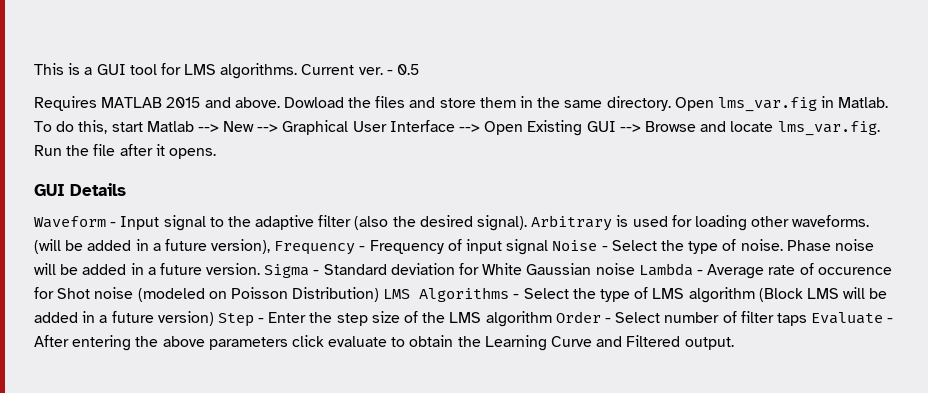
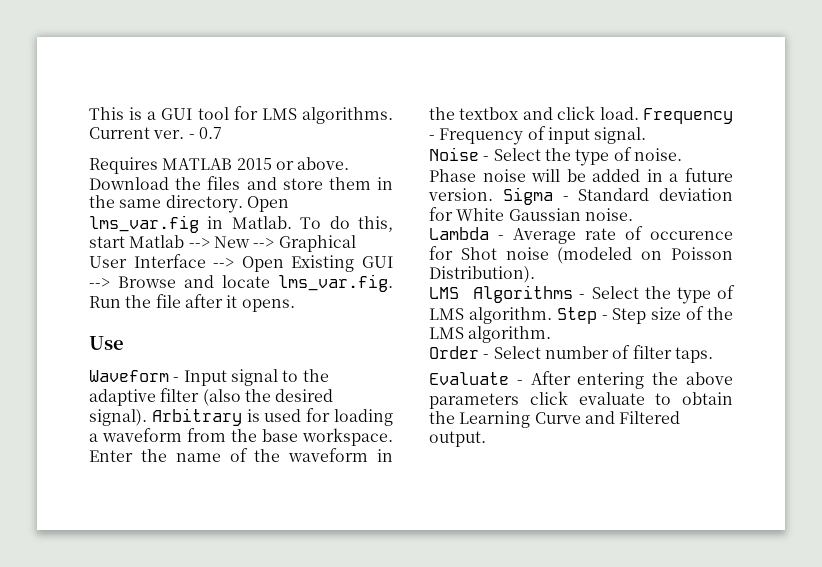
- - 0.5
+ - 0.7
- Requires MATLAB 2015 and above. Dowload the files and store them in the same directory.
+ Requires MATLAB 2015 or above. Download the files and store them in the same directory.
- GUI Details
+ Use
- Arbitrary is used for loading other waveforms. (will be added in a future version), Frequency - Frequency of input signal Noise - Select the type of noise.
+ Arbitrary is used for loading a waveform from the base workspace. Enter the name of the waveform in the textbox and click load. Frequency - Frequency of input signal.
+ Noise - Select the type of noise.
- Sigma - Standard deviation for White Gaussian noise Lambda - Average rate of occurence for Shot noise (modeled on Poisson Distribution) LMS Algorithms - Select the type of LMS algorithm (Block LMS will be added in a future version) Step - Enter the step size of the LMS algorithm Order - Select number of filter taps Evaluate - After entering the above parameters click evaluate to obtain the Learning Curve and Filtered output.
+ Sigma - Standard deviation for White Gaussian noise.
+ Lambda - Average rate of occurence for Shot noise (modeled on Poisson Distribution).
+ LMS Algorithms - Select the type of LMS algorithm. Step - Step size of the LMS algorithm.
+ Order - Select number of filter taps.
+ Evaluate - After entering the above parameters click evaluate to obtain the Learning Curve and Filtered output.

